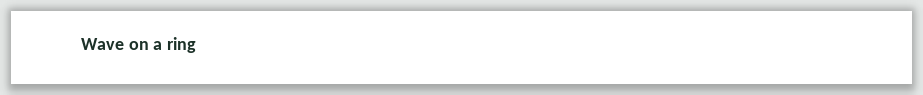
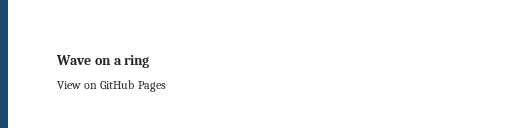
+ View on GitHub Pages

